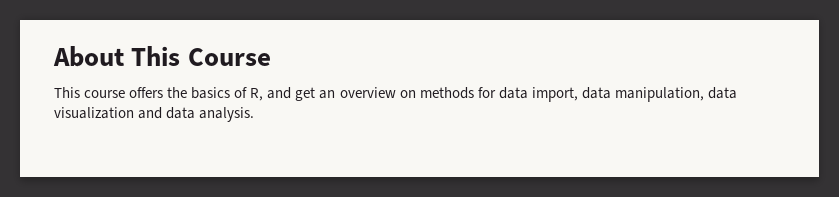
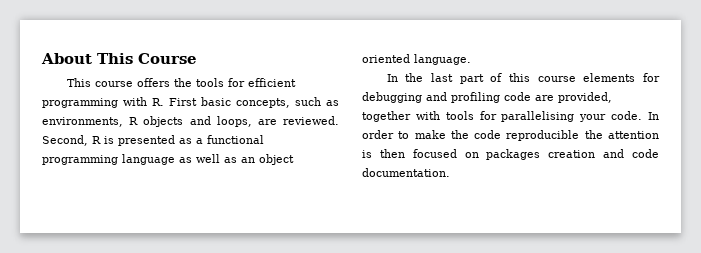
- This course offers the basics of R, and get an overview on methods for data import, data manipulation, data visualization and data analysis.
+ This course offers the tools for efficient programming with R. First basic concepts, such as environments, R objects and loops, are reviewed. Second, R is presented as a functional programming language as well as an object oriented language.
+ In the last part of this course elements for debugging and profiling code are provided, together with tools for parallelising your code. In order to make the code reproducible the attention is then focused on packages creation and code documentation.

